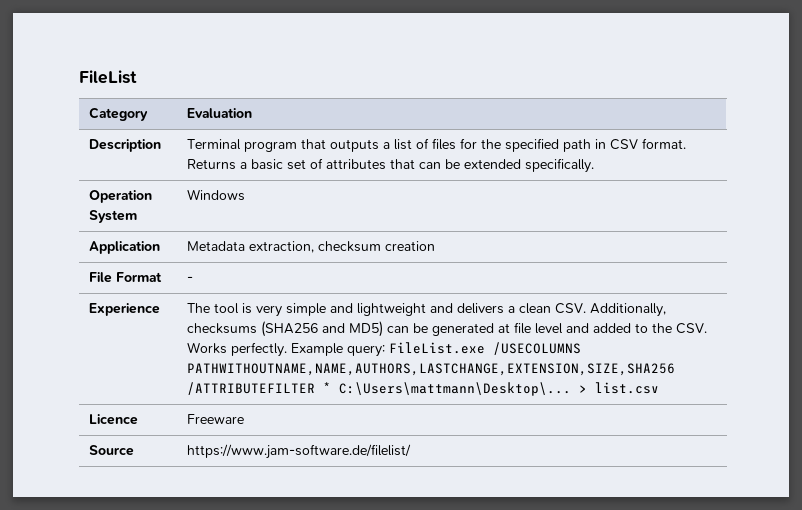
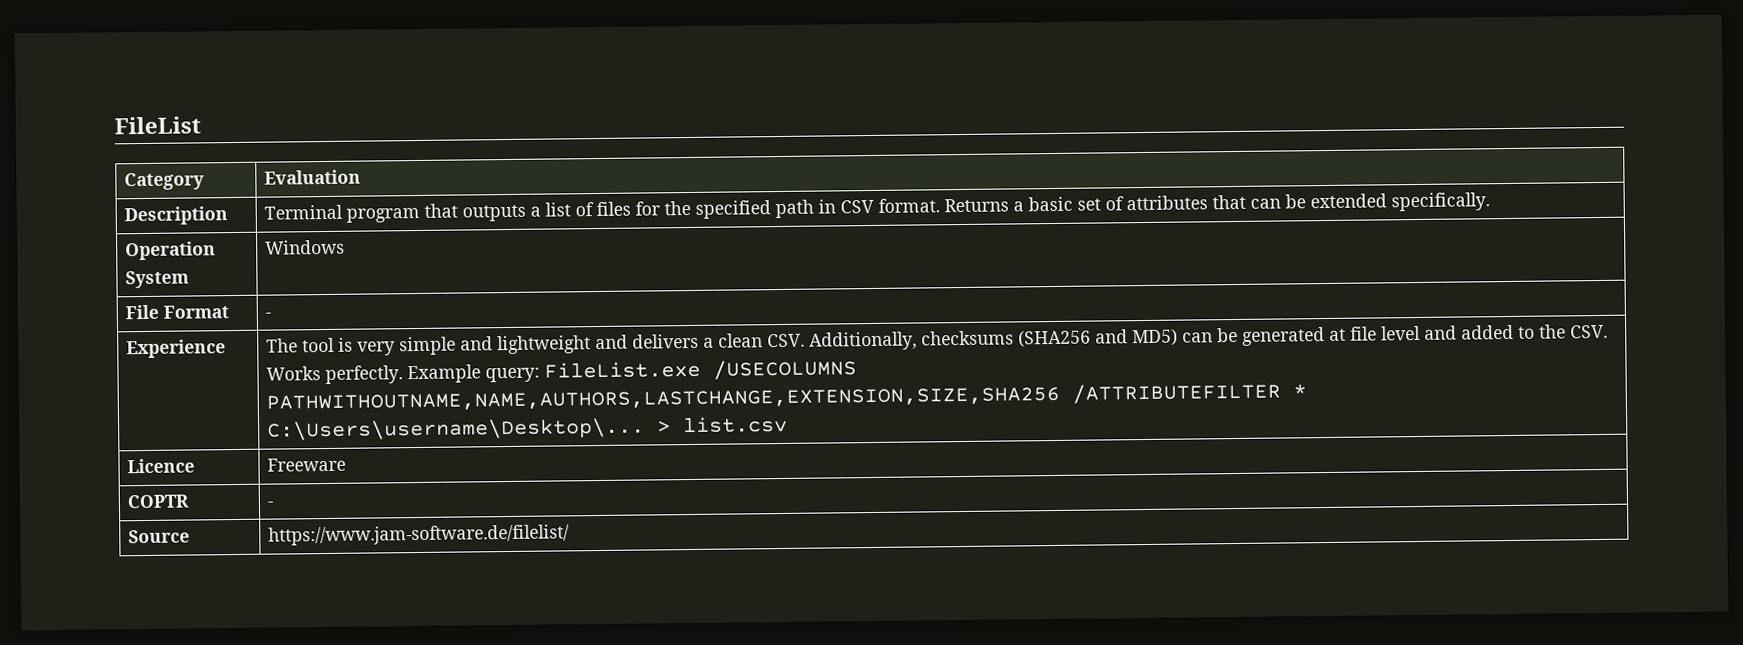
- Application | Metadata extraction, checksum creation
- Example query: FileList.exe /USECOLUMNS PATHWITHOUTNAME,NAME,AUTHORS,LASTCHANGE,EXTENSION,SIZE,SHA256 /ATTRIBUTEFILTER * C:\Users\mattmann\Desktop\...
+ Example query: FileList.exe /USECOLUMNS PATHWITHOUTNAME,NAME,AUTHORS,LASTCHANGE,EXTENSION,SIZE,SHA256 /ATTRIBUTEFILTER * C:\Users\username\Desktop\...
+ COPTR | -

